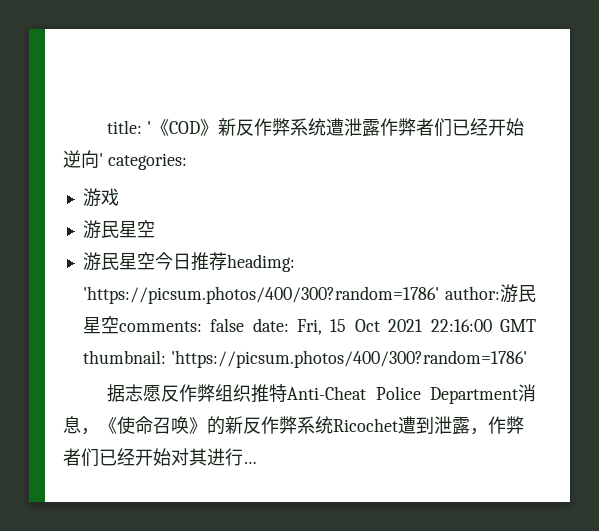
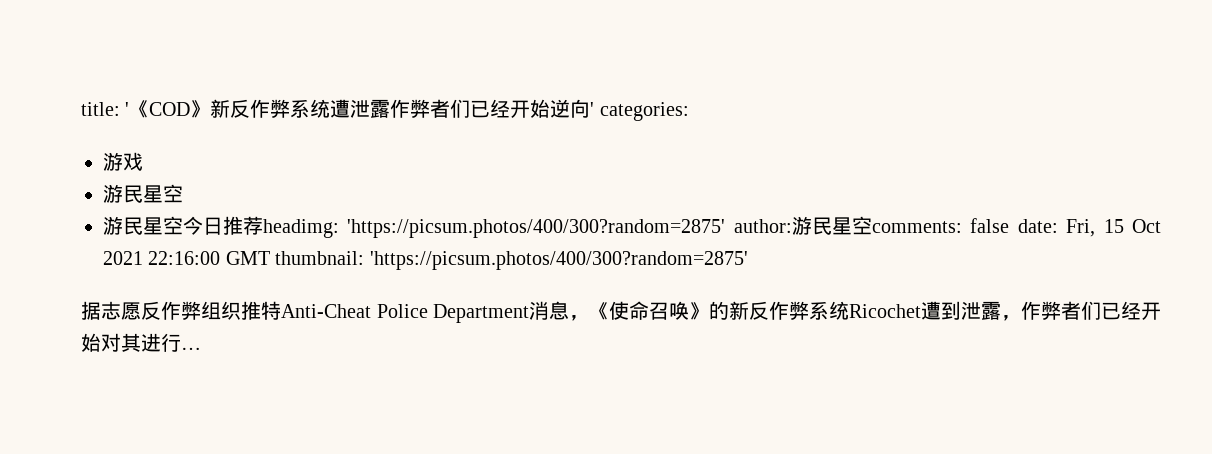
- 游民星空今日推荐headimg: 'https://picsum.photos/400/300?random=1786' author:游民星空comments: false date: Fri, 15 Oct 2021 22:16:00 GMT thumbnail: 'https://picsum.photos/400/300?random=1786'
+ 游民星空今日推荐headimg: 'https://picsum.photos/400/300?random=2875' author:游民星空comments: false date: Fri, 15 Oct 2021 22:16:00 GMT thumbnail: 'https://picsum.photos/400/300?random=2875'

